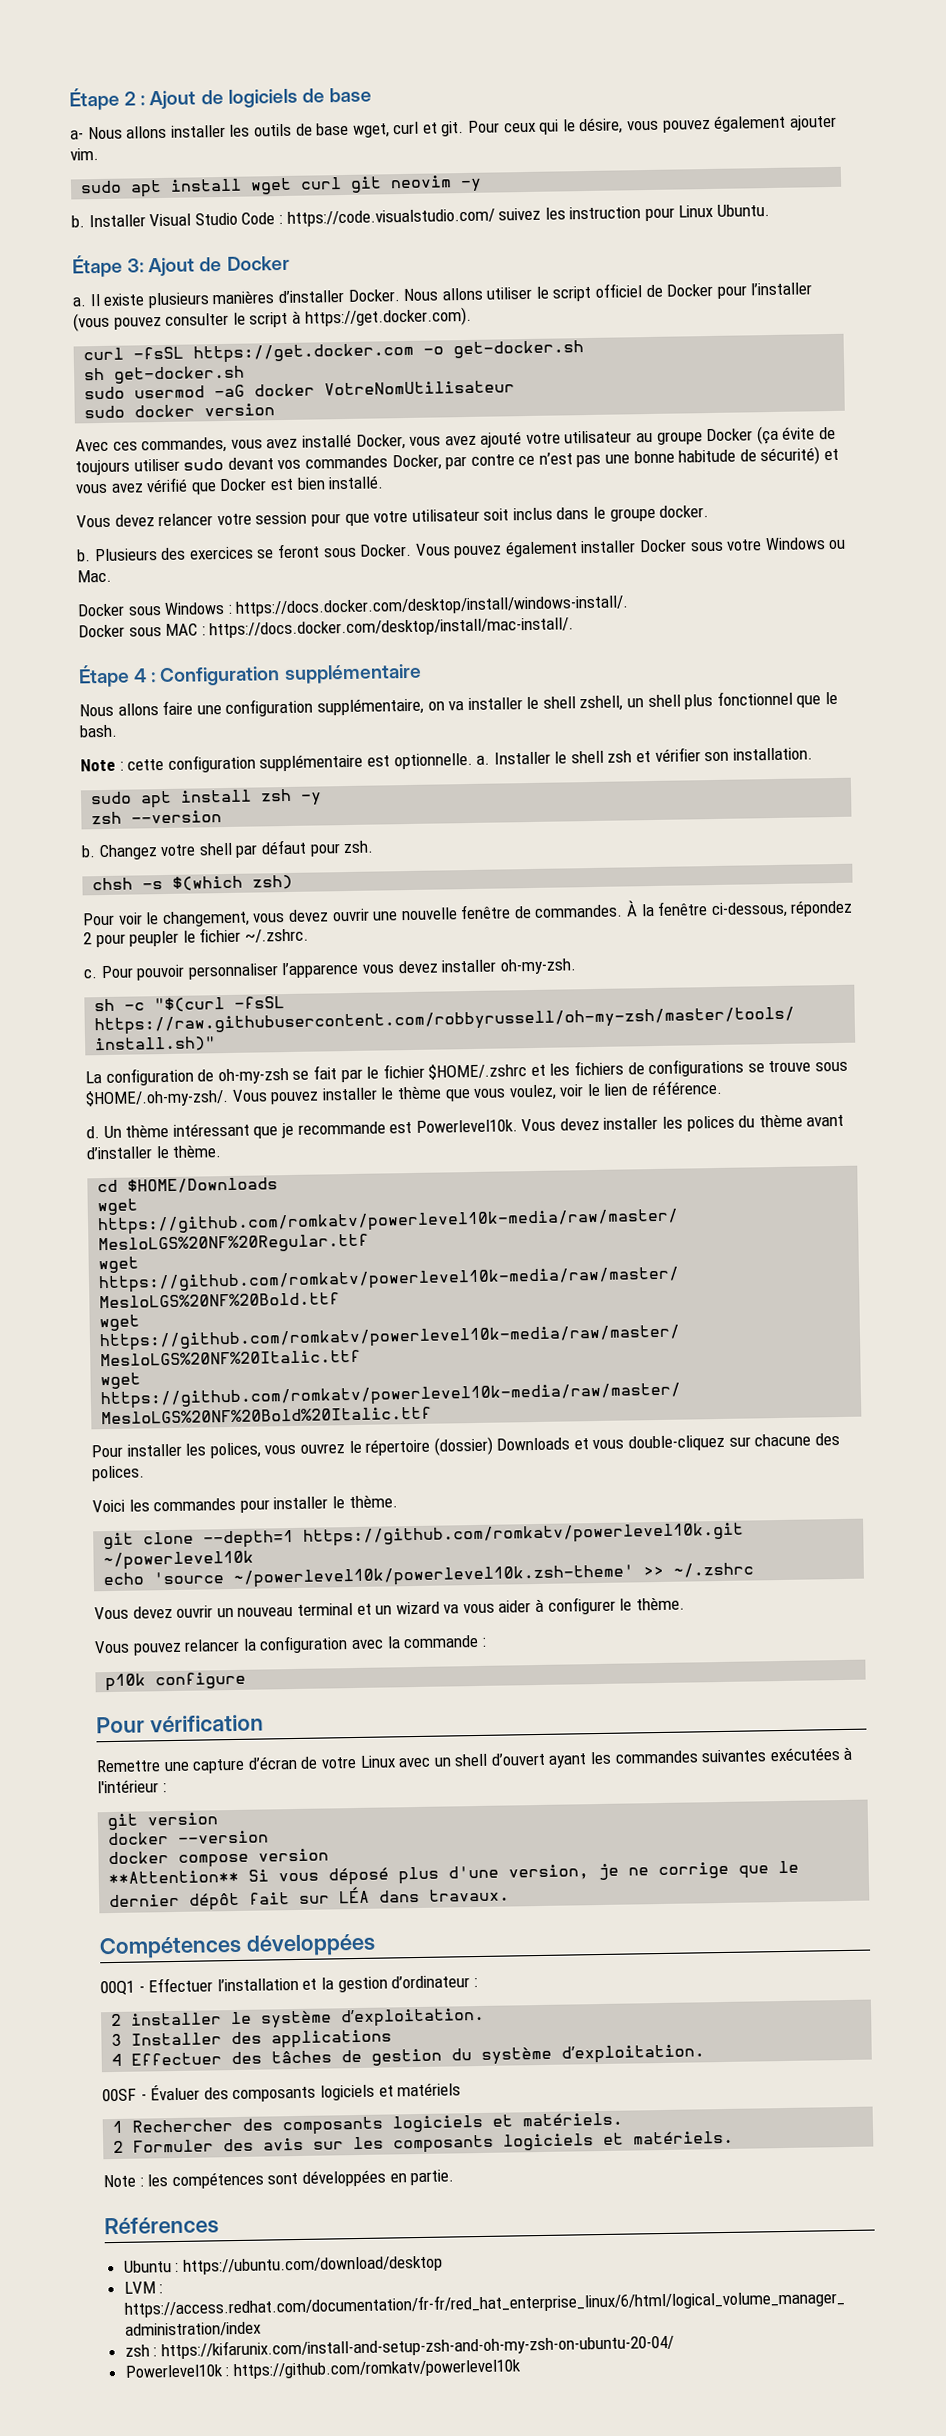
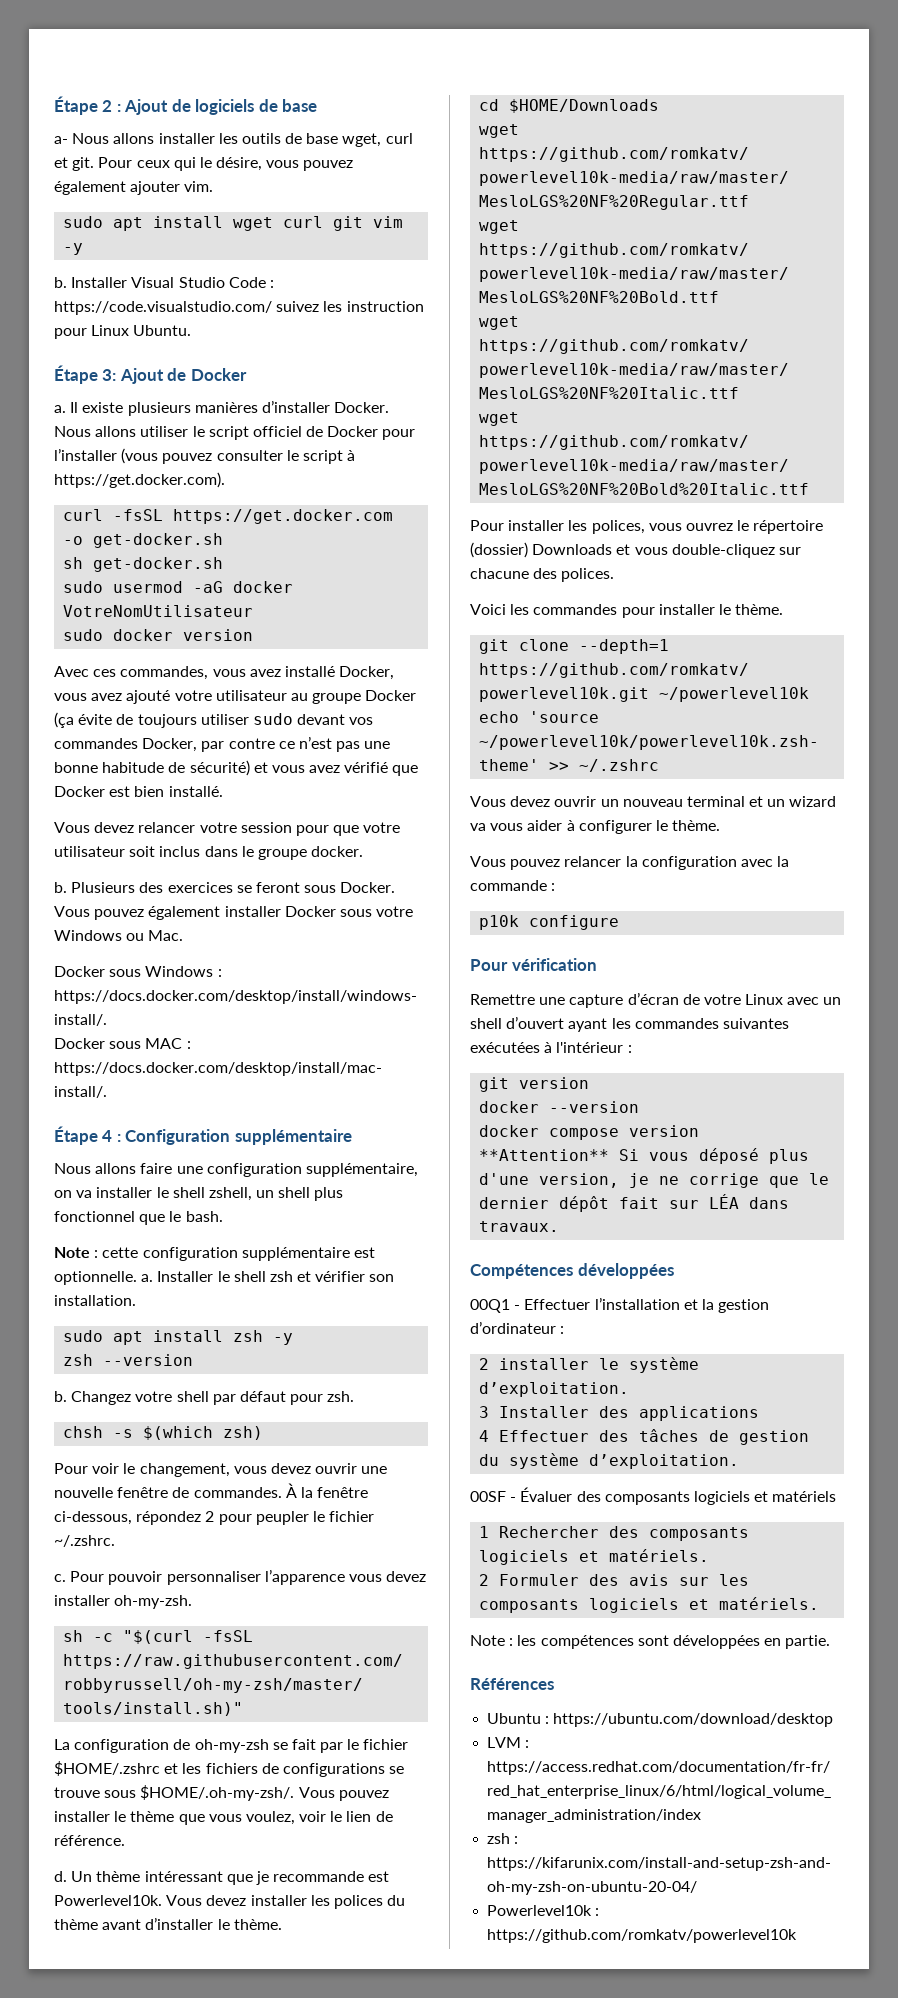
- sudo apt install wget curl git neovim -y
+ sudo apt install wget curl git vim -y

